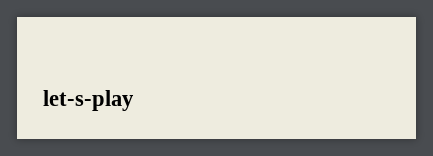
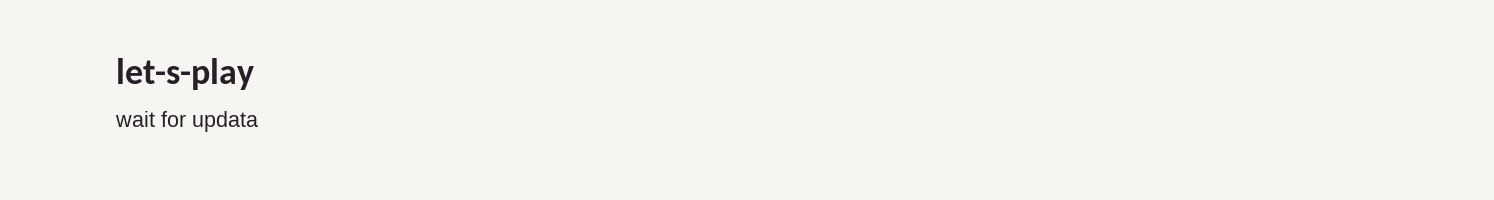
+ wait for updata

